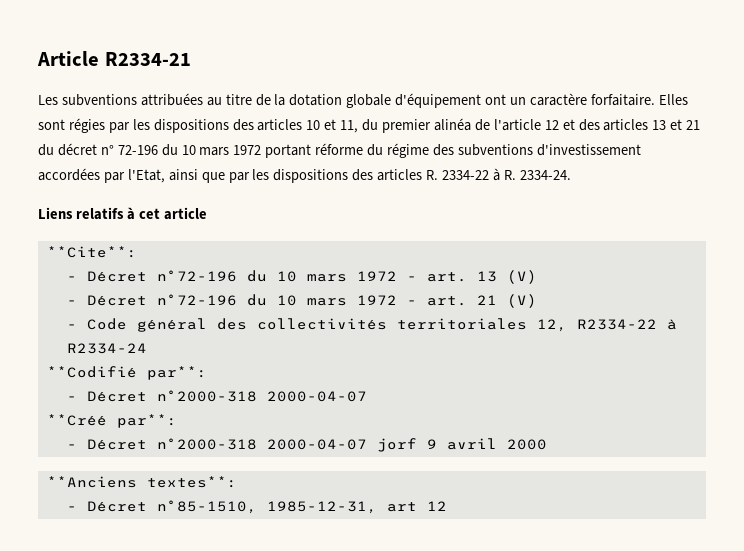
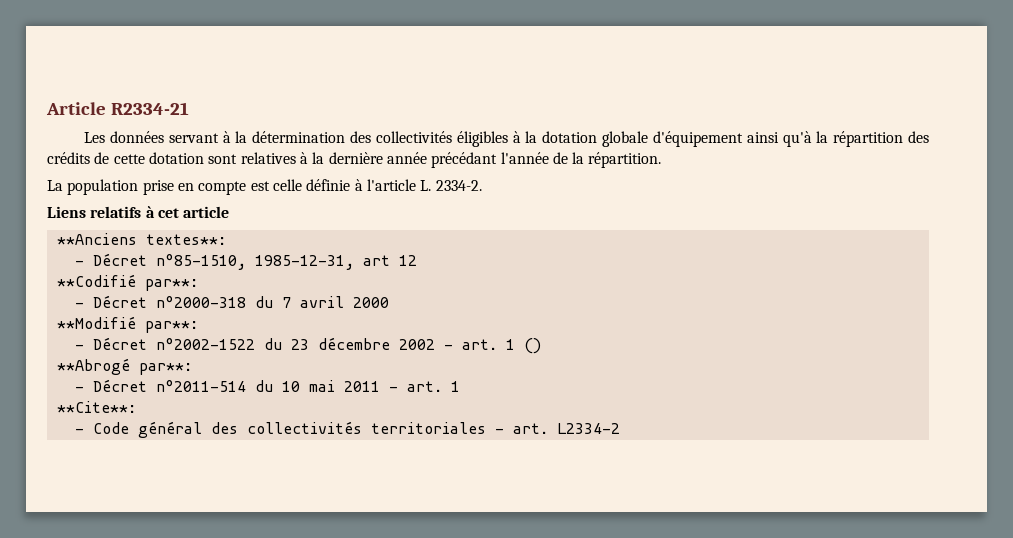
- Les subventions attribuées au titre de la dotation globale d'équipement ont un caractère forfaitaire. Elles sont régies par les dispositions des articles 10 et 11, du premier alinéa de l'article 12 et des articles 13 et 21 du décret n° 72-196 du 10 mars 1972 portant réforme du régime des subventions d'investissement accordées par l'Etat, ainsi que par les dispositions des articles R. 2334-22 à R. 2334-24.
+ Les données servant à la détermination des collectivités éligibles à la dotation globale d'équipement ainsi qu'à la répartition des crédits de cette dotation sont relatives à la dernière année précédant l'année de la répartition.
+ La population prise en compte est celle définie à l'article L. 2334-2.
- **Cite**:
- - Décret n°72-196 du 10 mars 1972 - art. 13 (V)
- - Décret n°72-196 du 10 mars 1972 - art. 21 (V)
- - Code général des collectivités territoriales 12, R2334-22 à R2334-24
- **Codifié par**:
- - Décret n°2000-318 2000-04-07
- **Créé par**:
- - Décret n°2000-318 2000-04-07 jorf 9 avril 2000
+ **Codifié par**:
+ - Décret n°2000-318 du 7 avril 2000
+ **Modifié par**:
+ - Décret n°2002-1522 du 23 décembre 2002 - art. 1 ()
+ **Abrogé par**:
+ - Décret n°2011-514 du 10 mai 2011 - art. 1
+ **Cite**:
+ - Code général des collectivités territoriales - art. L2334-2

